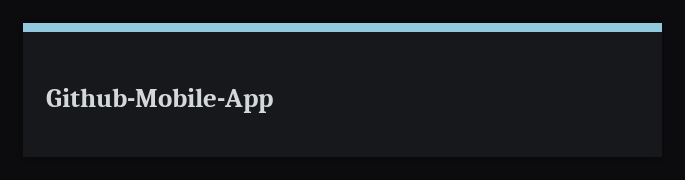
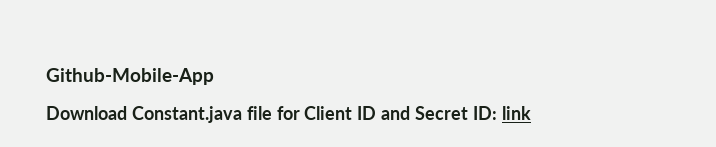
+ Download Constant.java file for Client ID and Secret ID: link

